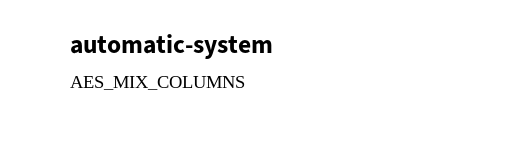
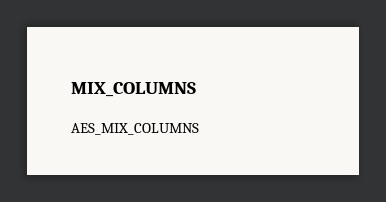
- automatic-system
+ MIX_COLUMNS

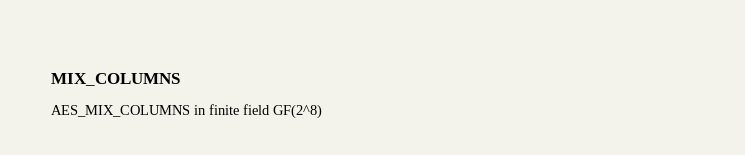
- AES_MIX_COLUMNS
+ AES_MIX_COLUMNS in finite field GF(2^8)

